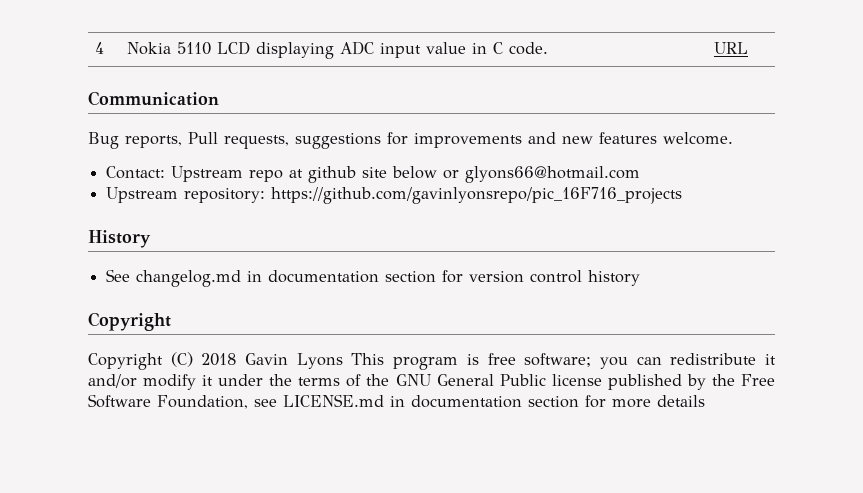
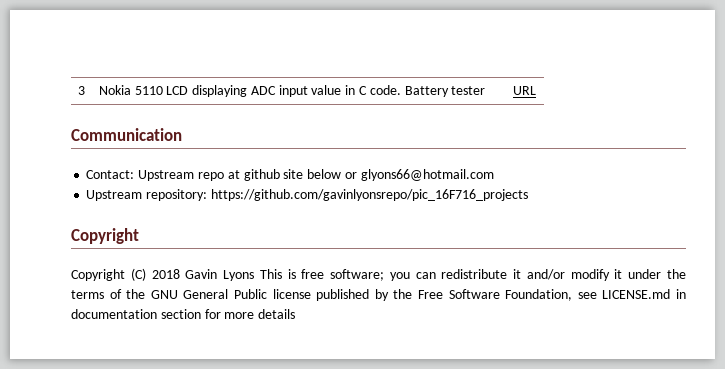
- 4 | Nokia 5110 LCD displaying ADC input value in C code. | URL
+ 3 | Nokia 5110 LCD displaying ADC input value in C code. Battery tester | URL
- Bug reports, Pull requests, suggestions for improvements and new features welcome.
- History
- See changelog.md in documentation section for version control history
- Copyright (C) 2018 Gavin Lyons This program is free software; you can redistribute it and/or modify it under the terms of the GNU General Public license published by the Free Software Foundation, see LICENSE.md in documentation section for more details
+ Copyright (C) 2018 Gavin Lyons This is free software; you can redistribute it and/or modify it under the terms of the GNU General Public license published by the Free Software Foundation, see LICENSE.md in documentation section for more details

